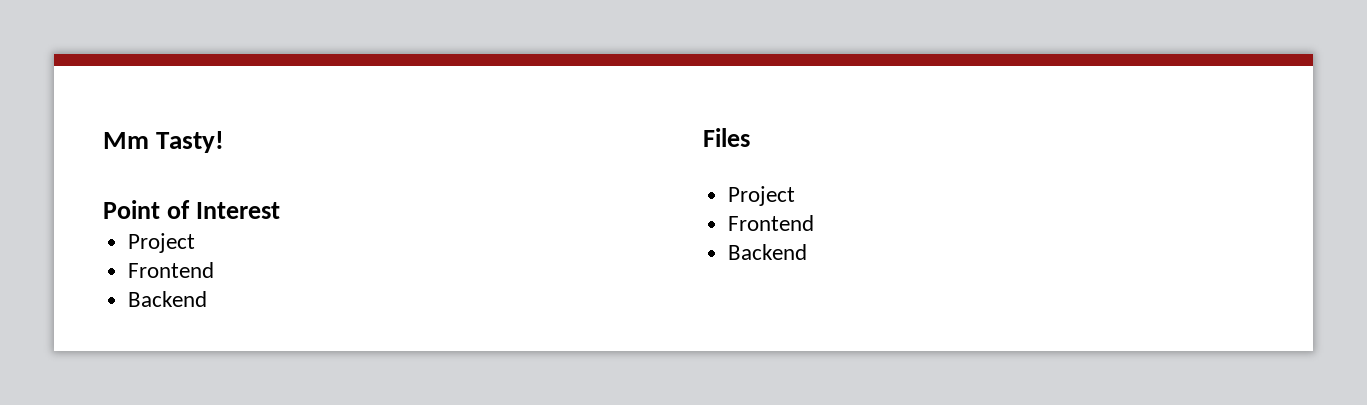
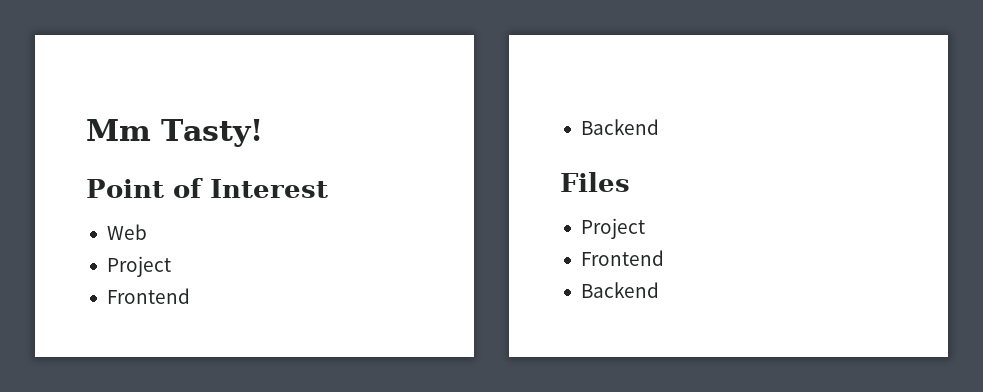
+ Web

